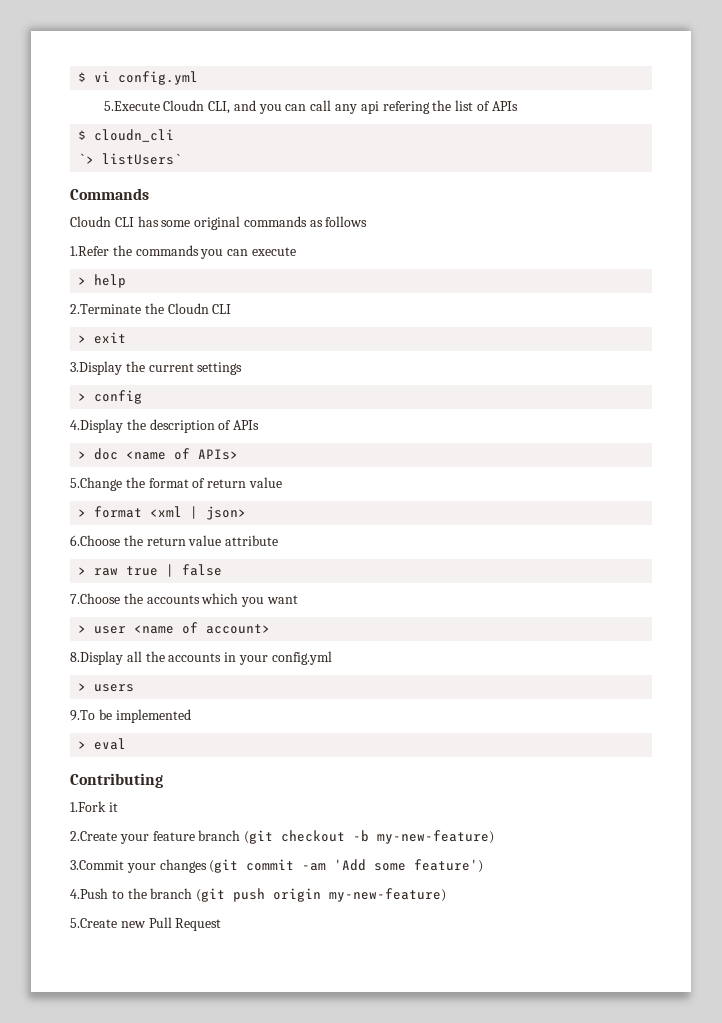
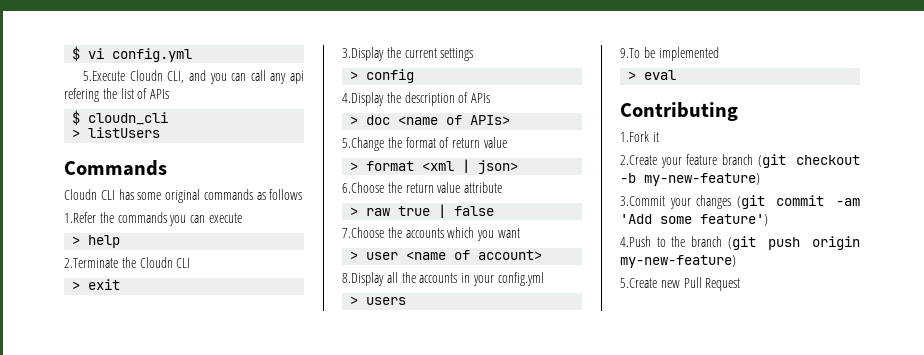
- `> listUsers`
+ > listUsers

